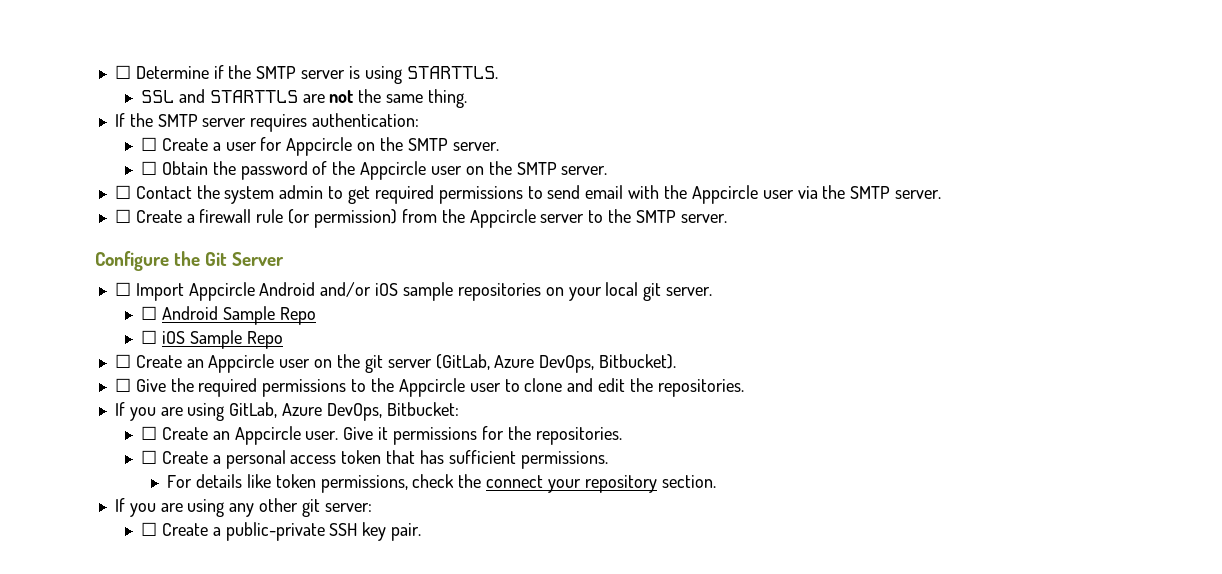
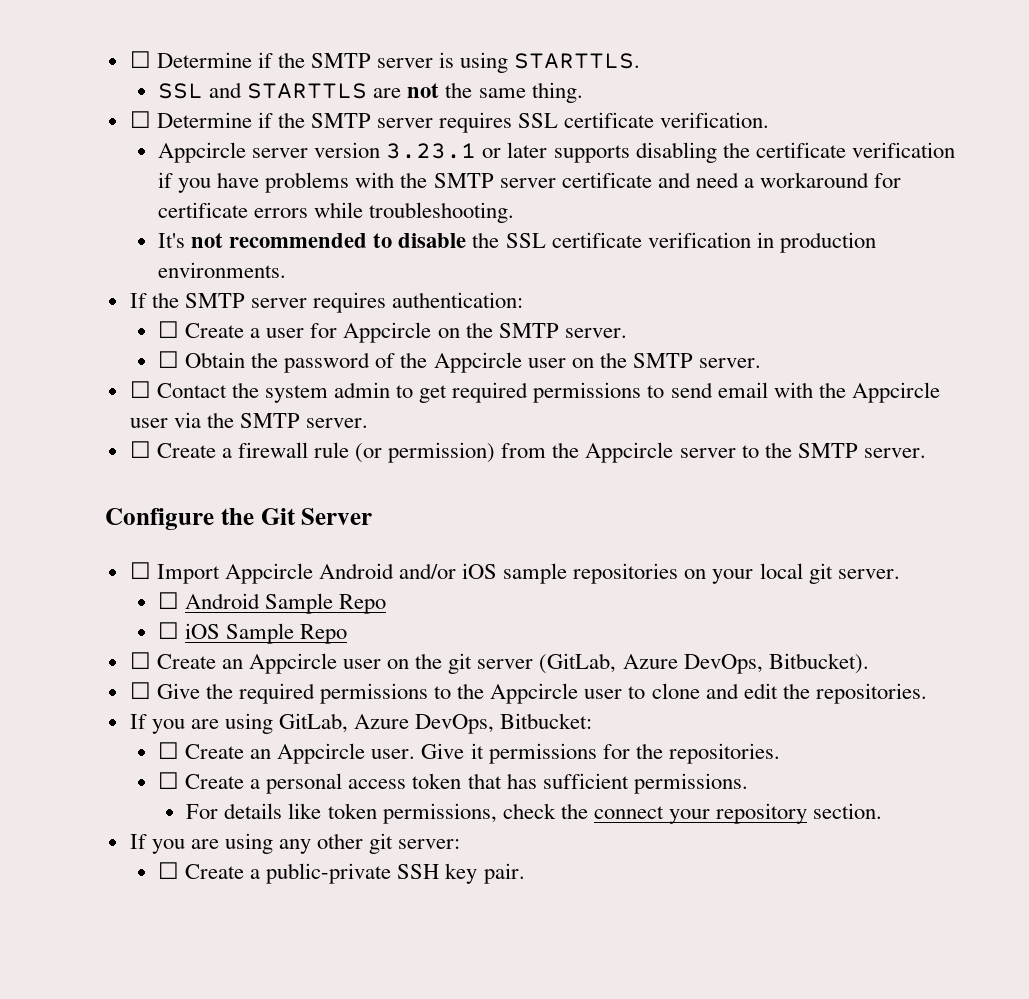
+ ☐ Determine if the SMTP server requires SSL certificate verification.
+ Appcircle server version 3.23.1 or later supports disabling the certificate verification if you have problems with the SMTP server certificate and need a workaround for certificate errors while troubleshooting.
+ It's not recommended to disable the SSL certificate verification in production environments.

